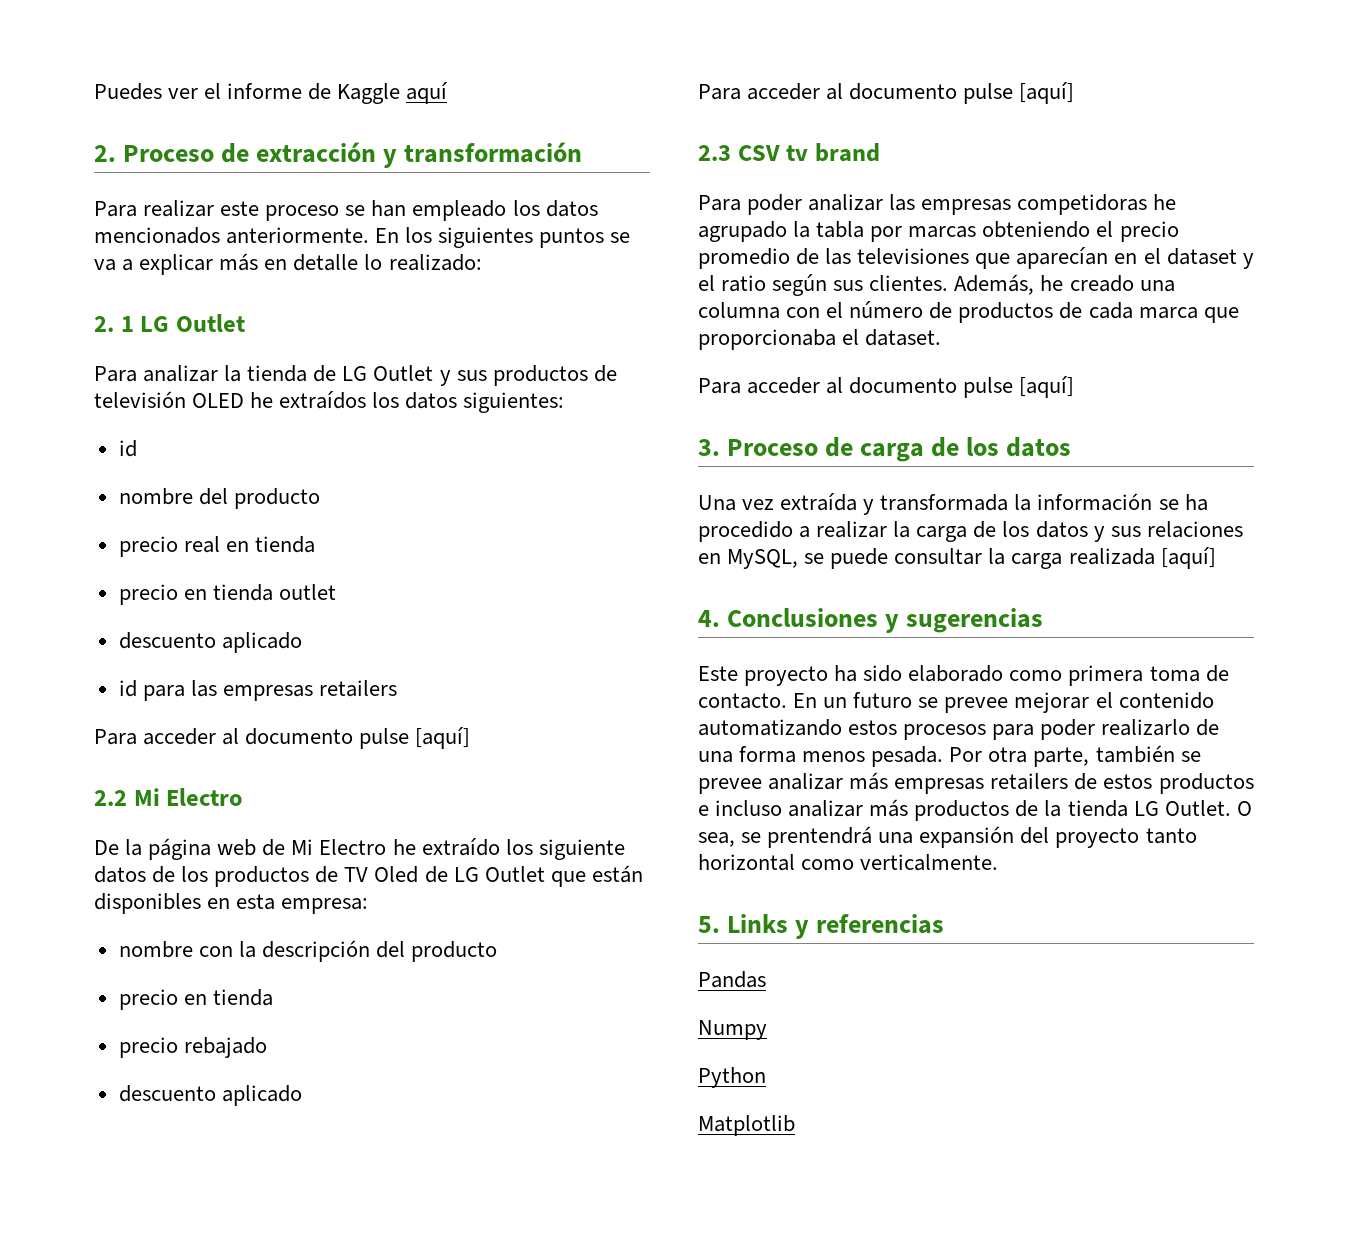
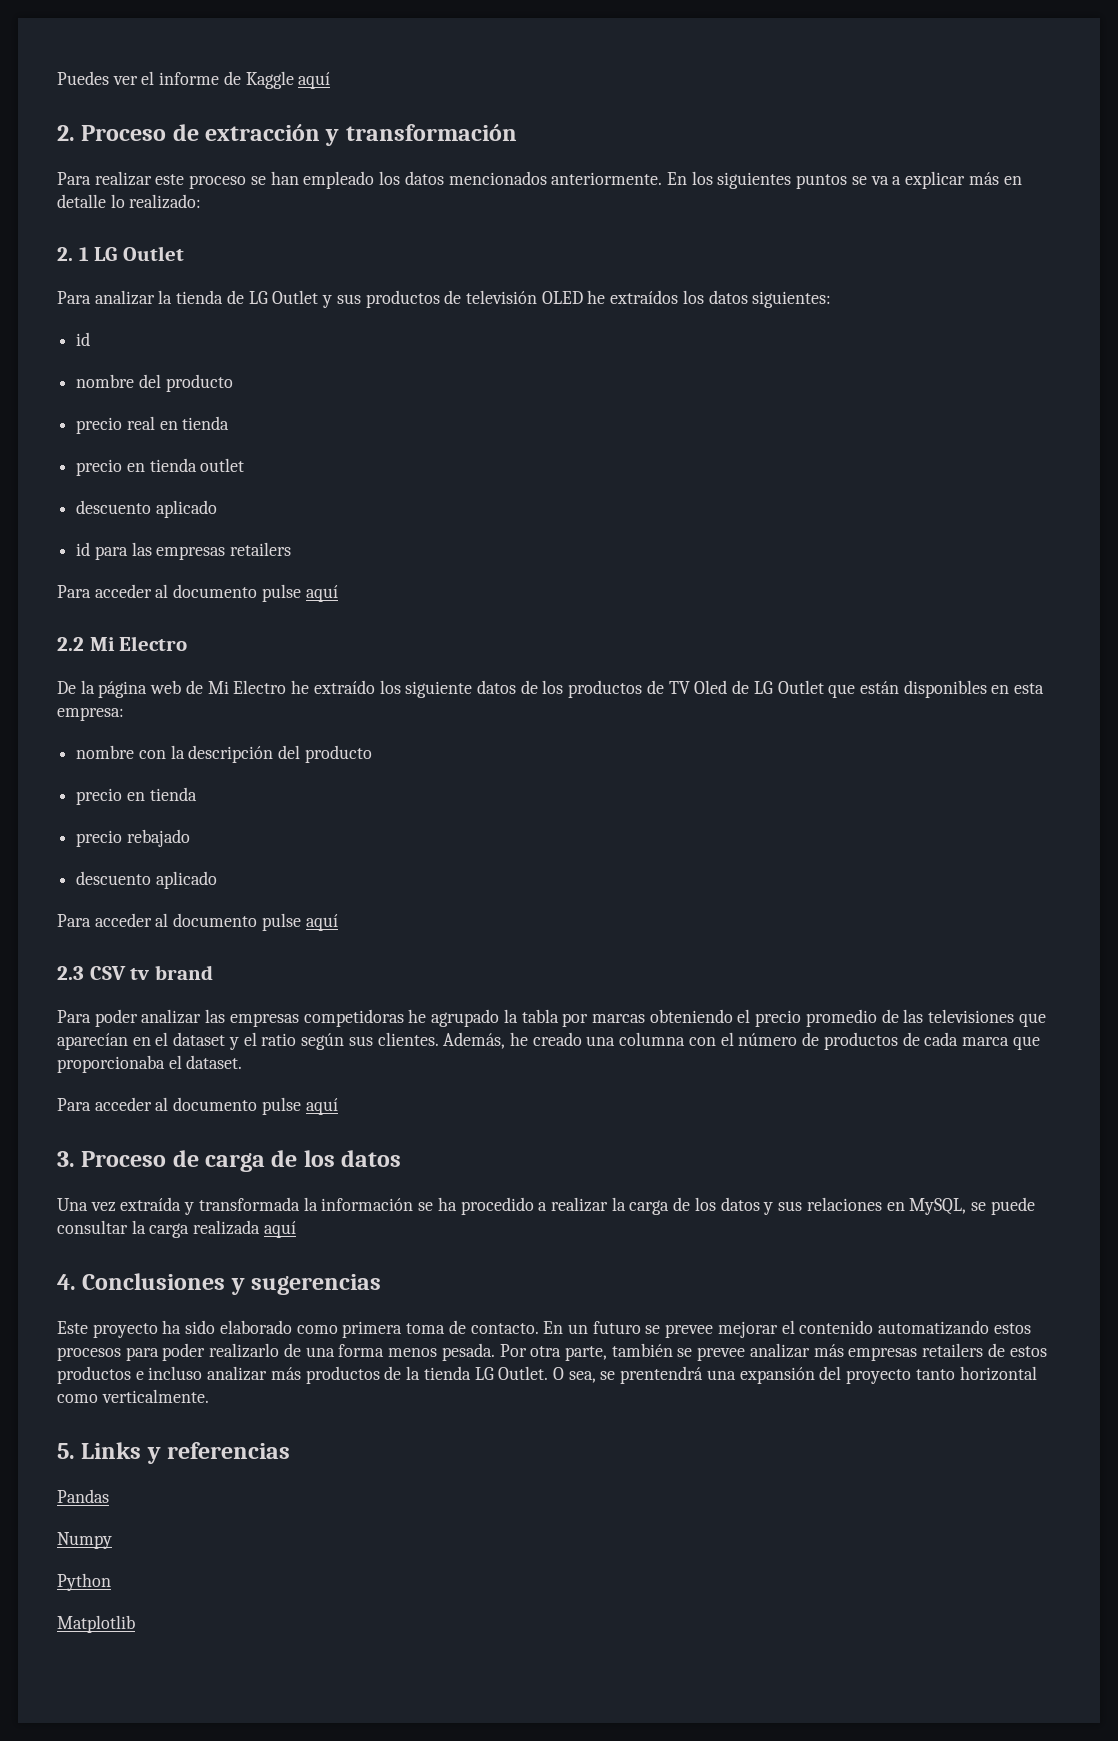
  id para las empresas retailers
- Para acceder al documento pulse [aquí]
+ Para acceder al documento pulse aquí
  precio rebajado
  descuento aplicado
- Para acceder al documento pulse [aquí]
+ Para acceder al documento pulse aquí
  Además, he creado una columna con el número de productos de cada marca que proporcionaba el dataset.
- Para acceder al documento pulse [aquí]
+ Para acceder al documento pulse aquí
- Una vez extraída y transformada la información se ha procedido a realizar la carga de los datos y sus relaciones en MySQL, se puede consultar la carga realizada [aquí]
+ Una vez extraída y transformada la información se ha procedido a realizar la carga de los datos y sus relaciones en MySQL, se puede consultar la carga realizada aquí

